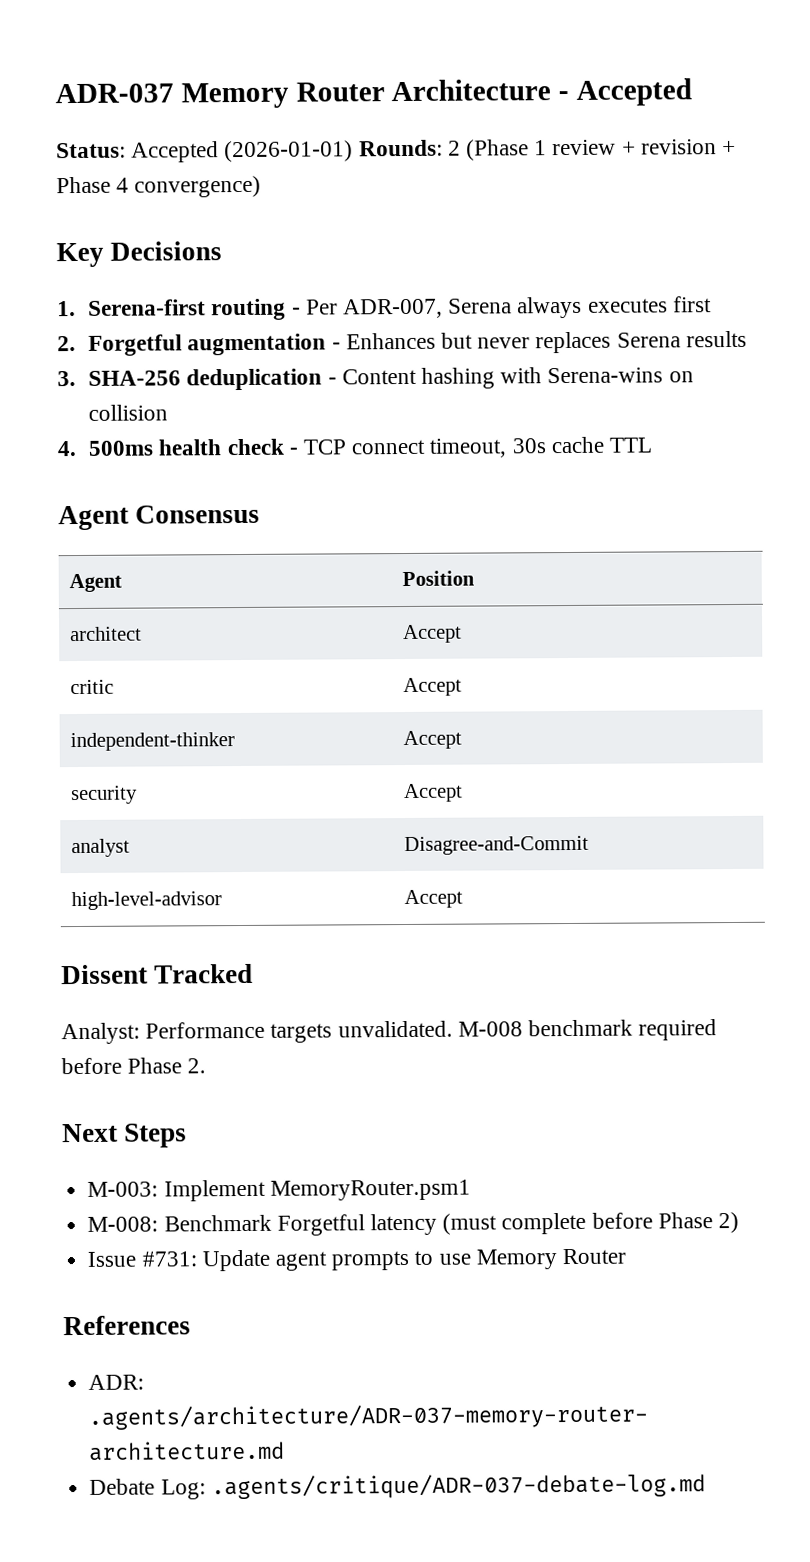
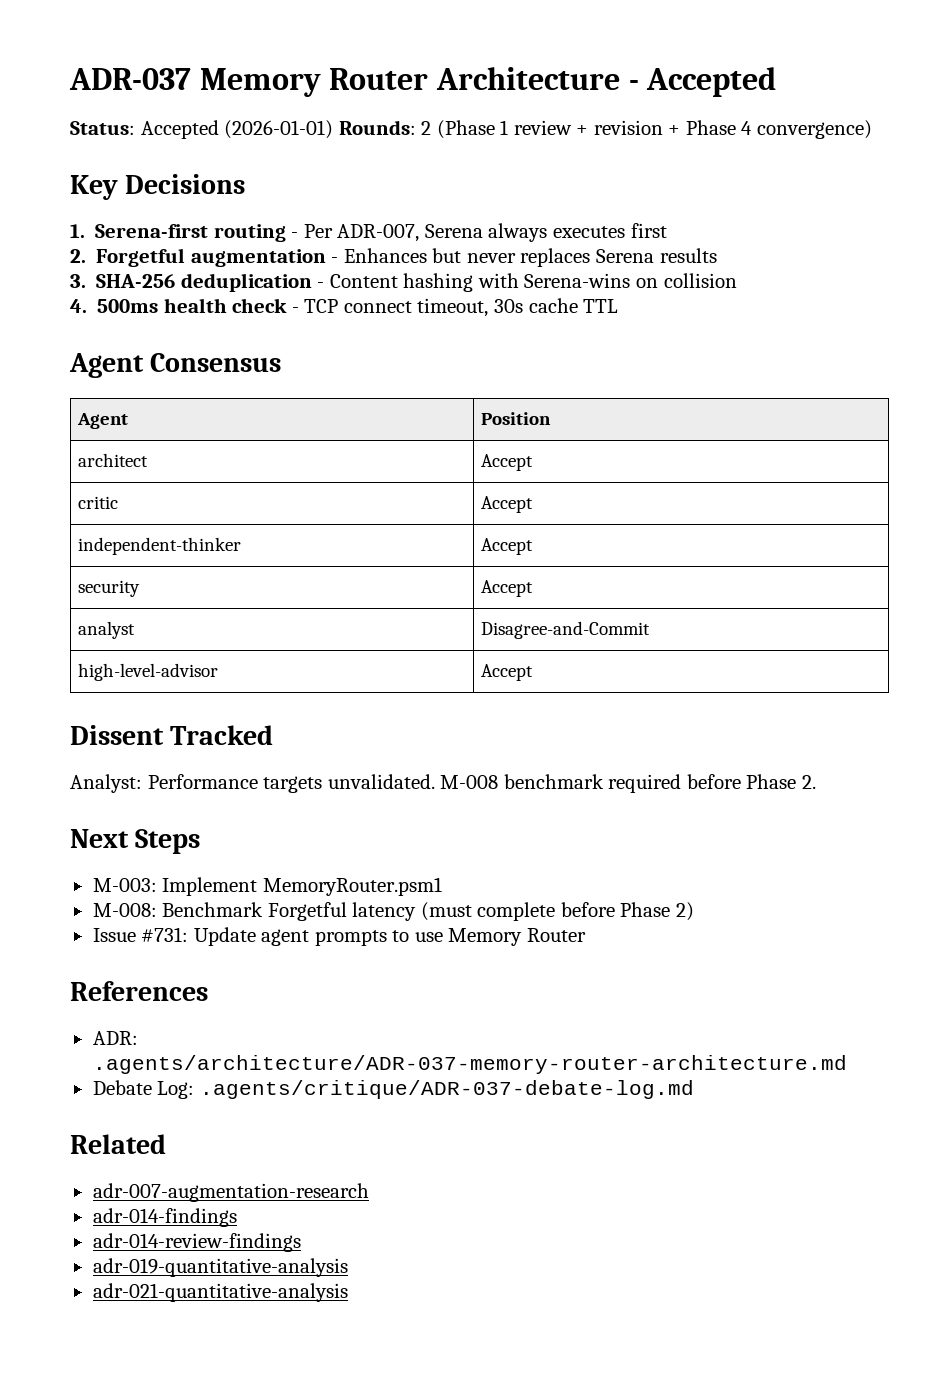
+ Related
+ adr-007-augmentation-research
+ adr-014-findings
+ adr-014-review-findings
+ adr-019-quantitative-analysis
+ adr-021-quantitative-analysis

